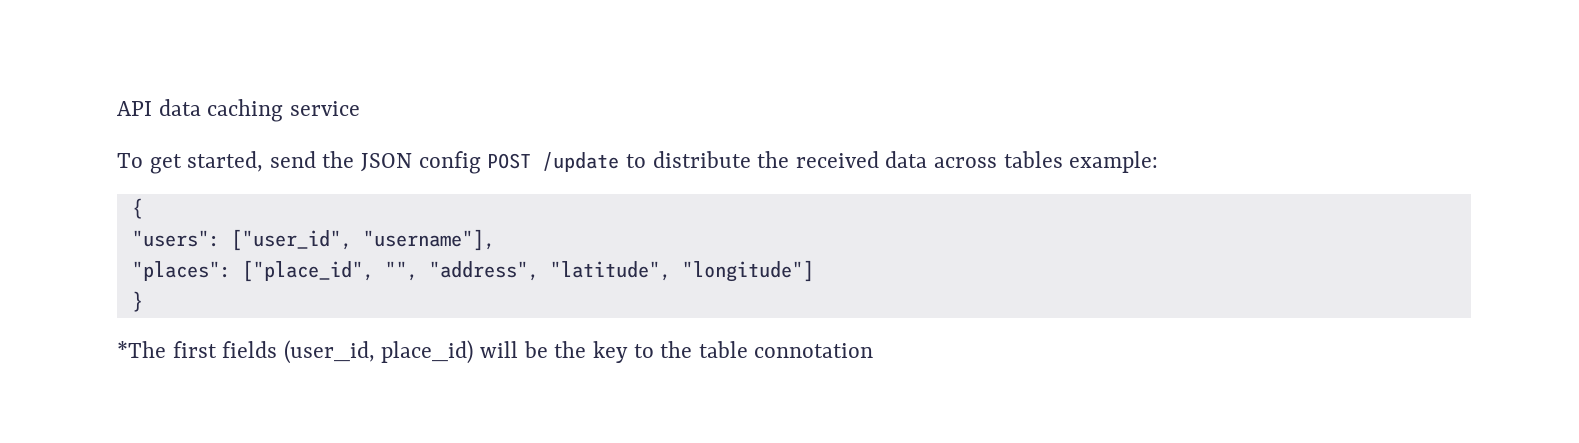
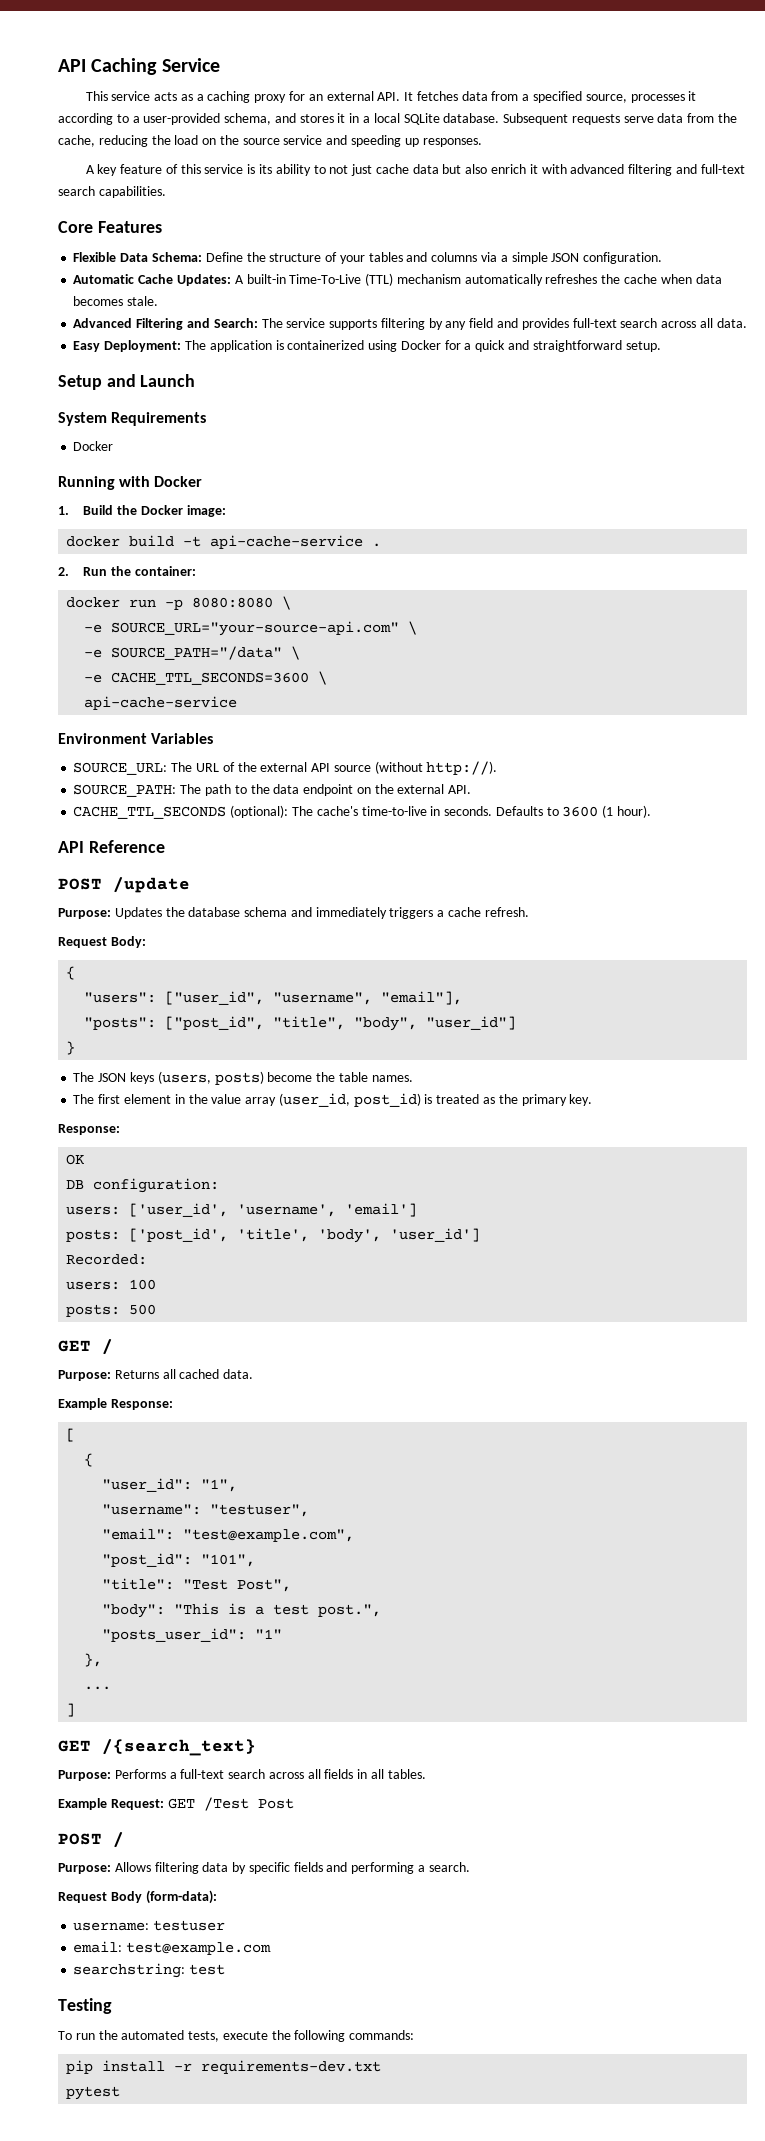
- API data caching service
- To get started, send the JSON config POST /update to distribute the received data across tables example:
+ API Caching Service
+ This service acts as a caching proxy for an external API. It fetches data from a specified source, processes it according to a user-provided schema, and stores it in a local SQLite database. Subsequent requests serve data from the cache, reducing the load on the source service and speeding up responses.
+ A key feature of this service is its ability to not just cache data but also enrich it with advanced filtering and full-text search capabilities.
+ Core Features
+ Flexible Data Schema: Define the structure of your tables and columns via a simple JSON configuration.
+ Automatic Cache Updates: A built-in Time-To-Live (TTL) mechanism automatically refreshes the cache when data becomes stale.
+ Advanced Filtering and Search: The service supports filtering by any field and provides full-text search across all data.
+ Easy Deployment: The application is containerized using Docker for a quick and straightforward setup.
+ Setup and Launch
+ System Requirements
+ Docker
+ Running with Docker
+ 1. Build the Docker image:
+ docker build -t api-cache-service .
+ 2. Run the container:
+ docker run -p 8080:8080 \
+ -e SOURCE_URL="your-source-api.com" \
+ -e SOURCE_PATH="/data" \
+ -e CACHE_TTL_SECONDS=3600 \
+ api-cache-service
+ Environment Variables
+ SOURCE_URL: The URL of the external API source (without http://).
+ SOURCE_PATH: The path to the data endpoint on the external API.
+ CACHE_TTL_SECONDS (optional): The cache's time-to-live in seconds. Defaults to 3600 (1 hour).
+ API Reference
+ POST /update
+ Purpose: Updates the database schema and immediately triggers a cache refresh.
+ Request Body:
  {
- "users": ["user_id", "username"],
- "places": ["place_id", "", "address", "latitude", "longitude"]
+ "users": ["user_id", "username", "email"],
+ "posts": ["post_id", "title", "body", "user_id"]
  }
- *The first fields (user_id, place_id) will be the key to the table connotation
+ The JSON keys (users, posts) become the table names.
+ The first element in the value array (user_id, post_id) is treated as the primary key.
+ Response:
+ OK
+ DB configuration:
+ users: ['user_id', 'username', 'email']
+ posts: ['post_id', 'title', 'body', 'user_id']
+ Recorded:
+ users: 100
+ posts: 500
+ GET /
+ Purpose: Returns all cached data.
+ Example Response:
+ [
+ {
+ "user_id": "1",
+ "username": "testuser",
+ "email": "test@example.com",
+ "post_id": "101",
+ "title": "Test Post",
+ "body": "This is a test post.",
+ "posts_user_id": "1"
+ },
+ ...
+ ]
+ GET /{search_text}
+ Purpose: Performs a full-text search across all fields in all tables.
+ Example Request: GET /Test Post
+ POST /
+ Purpose: Allows filtering data by specific fields and performing a search.
+ Request Body (form-data):
+ username: testuser
+ email: test@example.com
+ searchstring: test
+ Testing
+ To run the automated tests, execute the following commands:
+ pip install -r requirements-dev.txt
+ pytest

